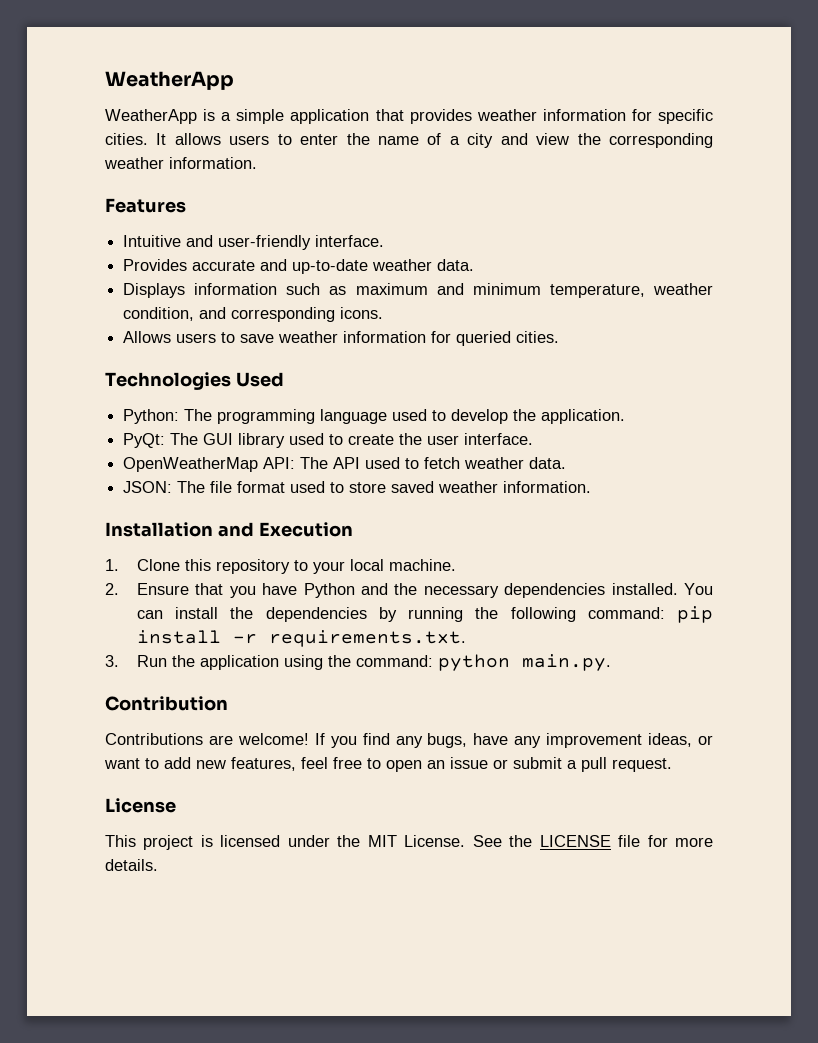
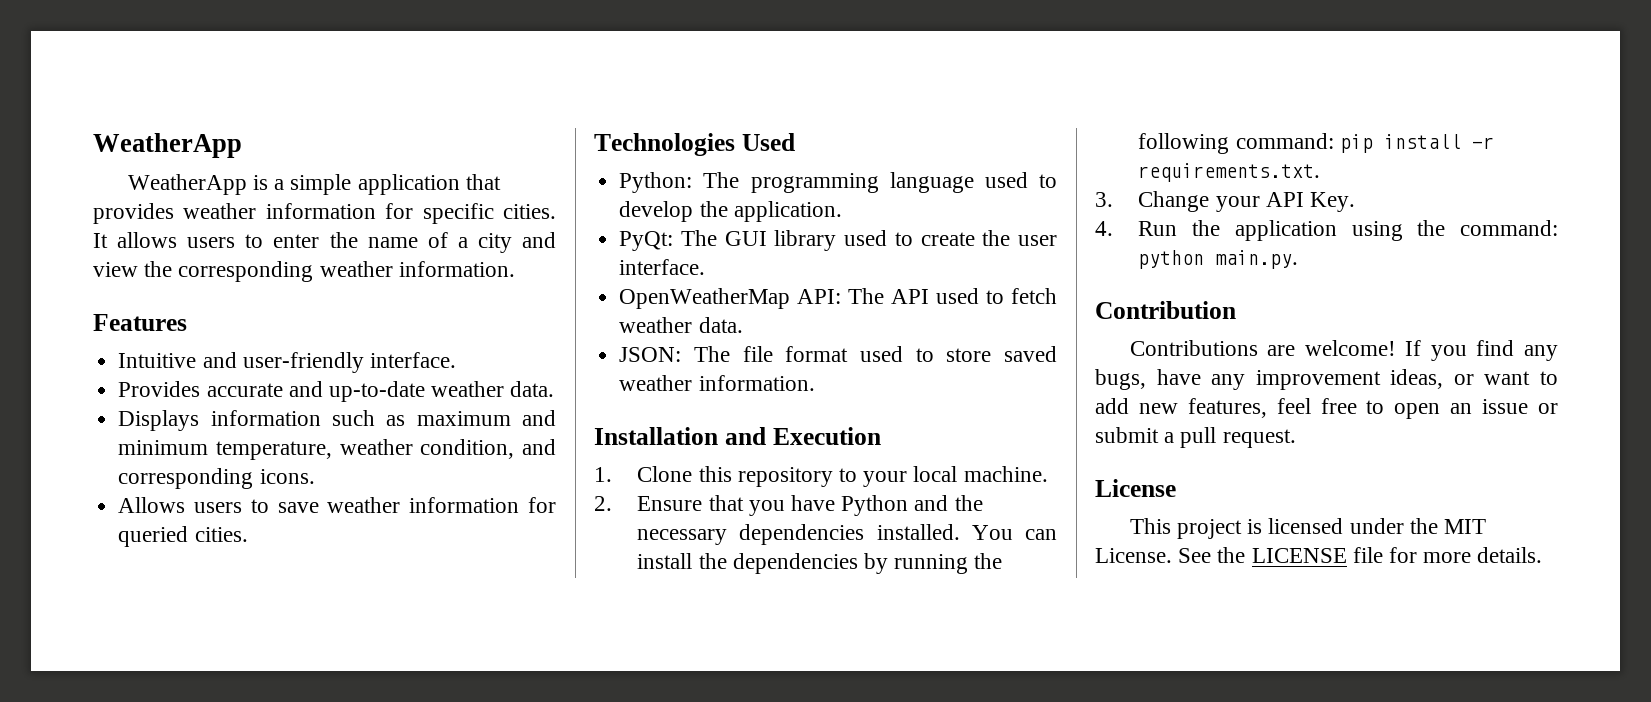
- 3. Run the application using the command: python main.py.
+ 3. Change your API Key.
+ 4. Run the application using the command: python main.py.

